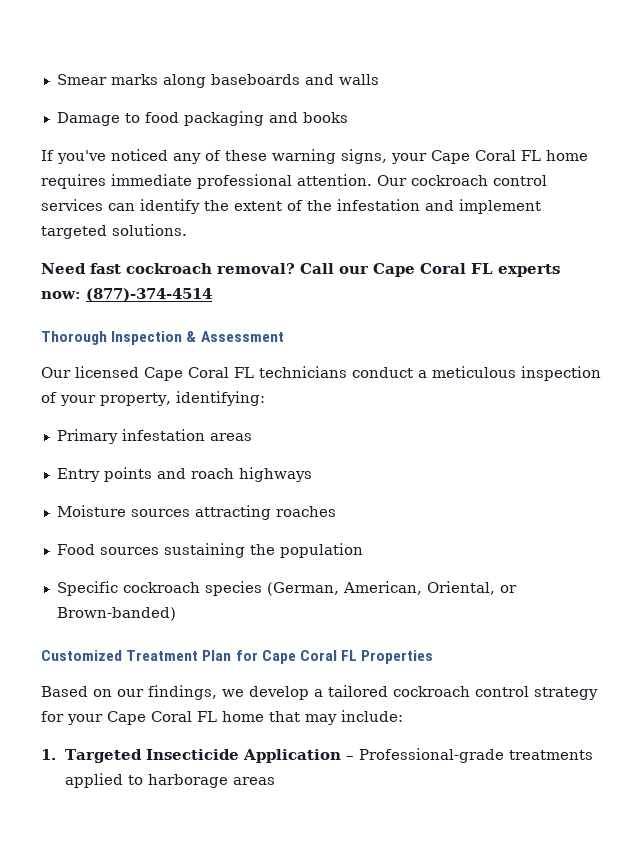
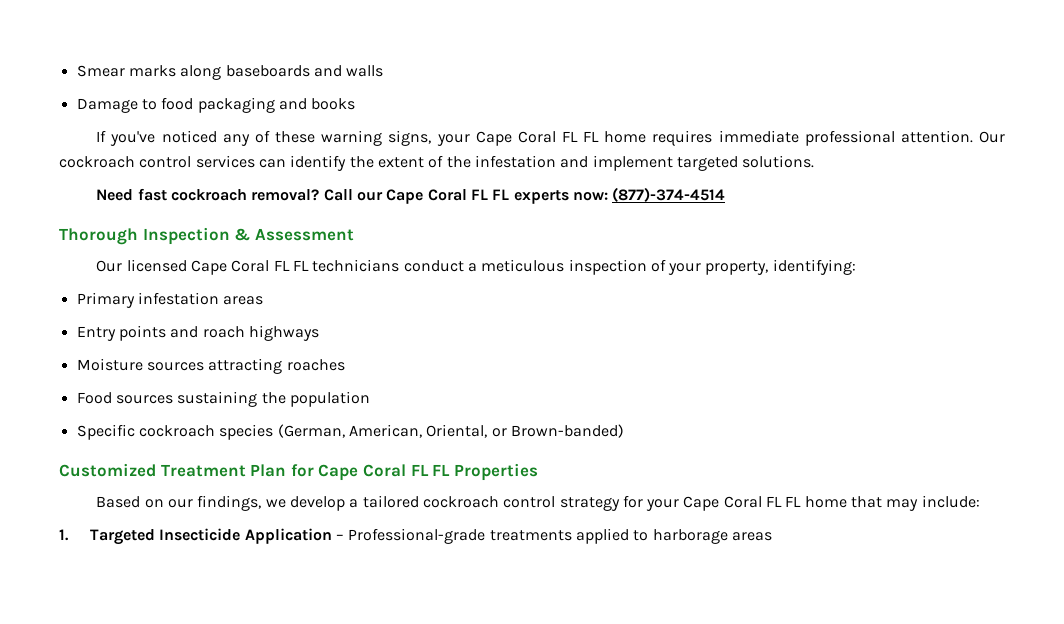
- If you've noticed any of these warning signs, your Cape Coral FL home requires immediate professional attention.
+ If you've noticed any of these warning signs, your Cape Coral FL FL home requires immediate professional attention.
- Call our Cape Coral FL experts now: (877)-374-4514
+ Call our Cape Coral FL FL experts now: (877)-374-4514
- Our licensed Cape Coral FL technicians conduct a meticulous inspection of your property, identifying:
+ Our licensed Cape Coral FL FL technicians conduct a meticulous inspection of your property, identifying:
- Customized Treatment Plan for Cape Coral FL Properties
+ Customized Treatment Plan for Cape Coral FL FL Properties
- Based on our findings, we develop a tailored cockroach control strategy for your Cape Coral FL home that may include:
+ Based on our findings, we develop a tailored cockroach control strategy for your Cape Coral FL FL home that may include:

